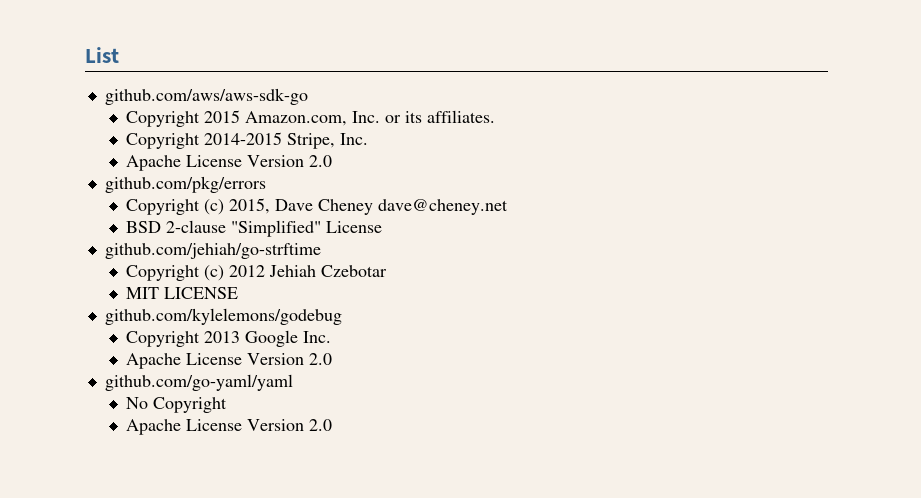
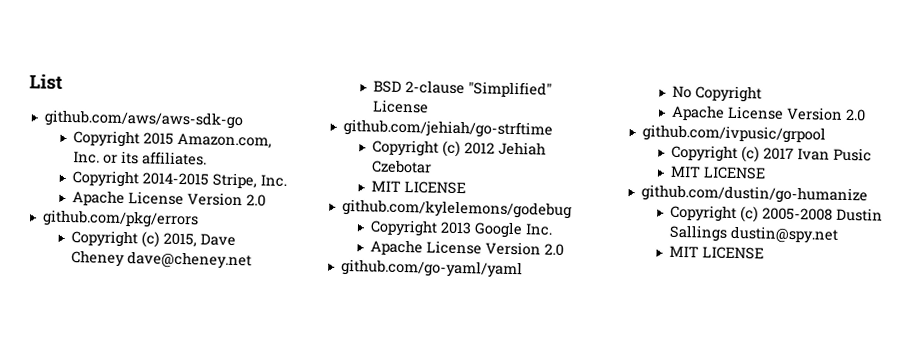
+ github.com/ivpusic/grpool
+ Copyright (c) 2017 Ivan Pusic
+ MIT LICENSE
+ github.com/dustin/go-humanize
+ Copyright (c) 2005-2008 Dustin Sallings dustin@spy.net
+ MIT LICENSE

